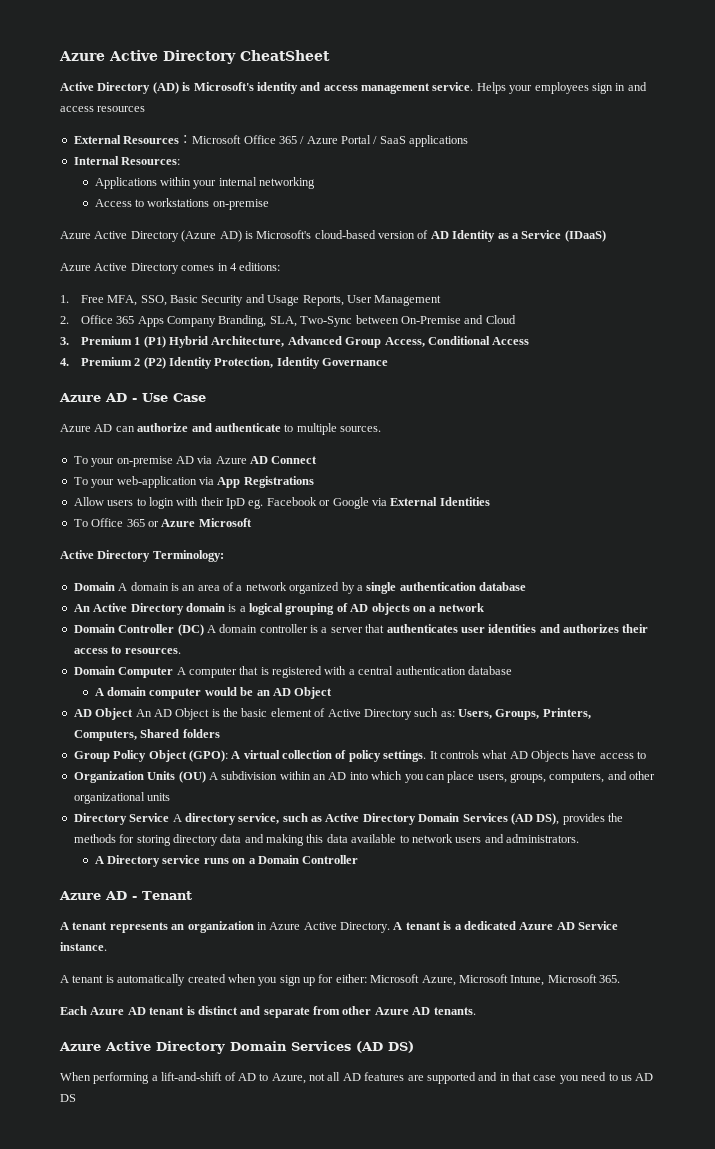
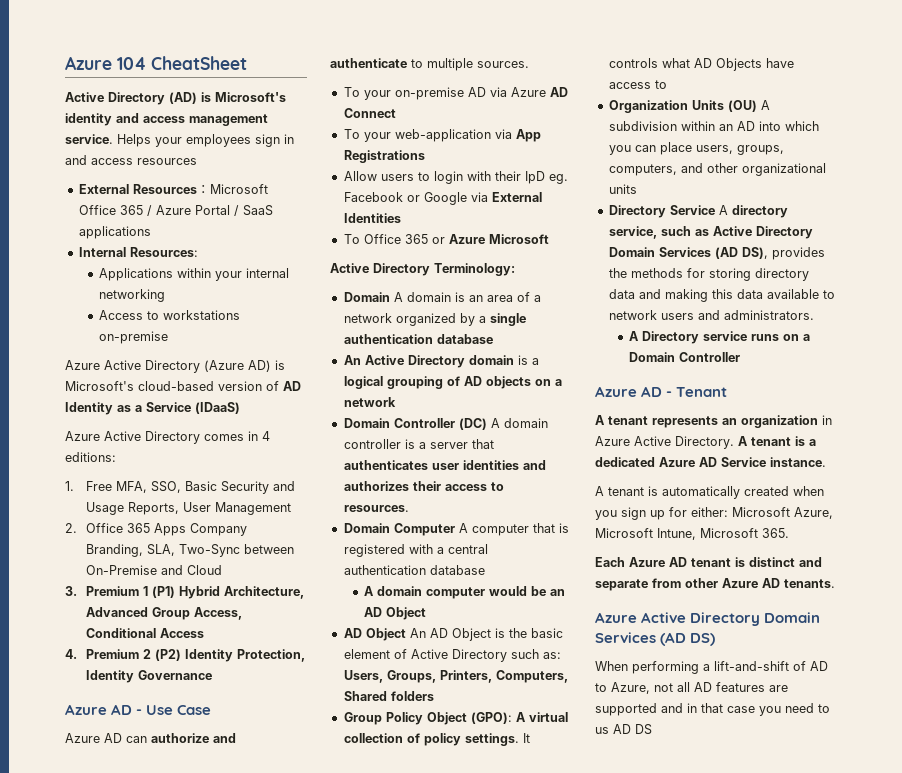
- Azure Active Directory CheatSheet
+ Azure 104 CheatSheet

